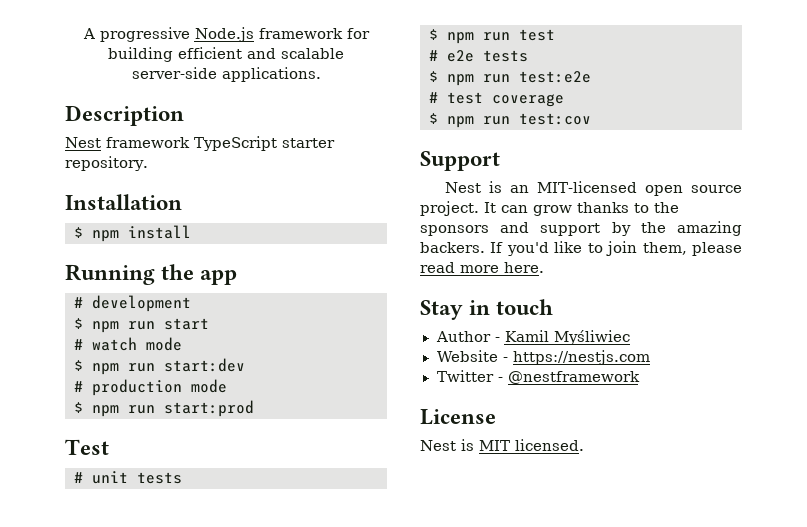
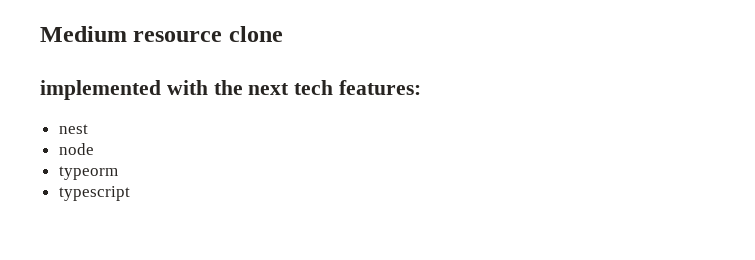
- A progressive Node.js framework for building efficient and scalable server-side applications.
- Description
- Nest framework TypeScript starter repository.
- Installation
- $ npm install
- Running the app
- # development
- $ npm run start
- # watch mode
- $ npm run start:dev
- # production mode
- $ npm run start:prod
- Test
- # unit tests
- $ npm run test
- # e2e tests
- $ npm run test:e2e
- # test coverage
- $ npm run test:cov
- Support
- Nest is an MIT-licensed open source project. It can grow thanks to the sponsors and support by the amazing backers. If you'd like to join them, please read more here.
- Stay in touch
- Author - Kamil Myśliwiec
- Website - https://nestjs.com
- Twitter - @nestframework
- License
- Nest is MIT licensed.
+ Medium resource clone
+ implemented with the next tech features:
+ nest
+ node
+ typeorm
+ typescript

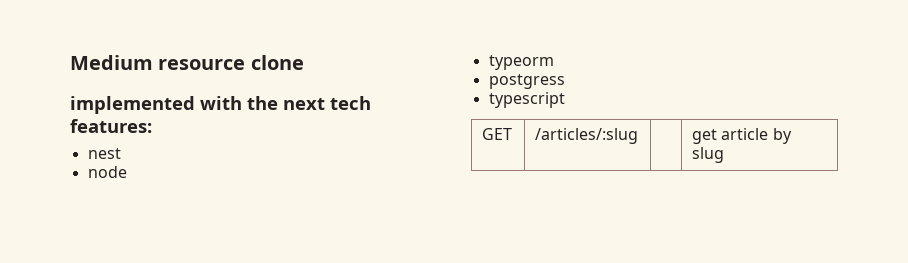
+ postgress
+ GET | /articles/:slug | | get article by slug

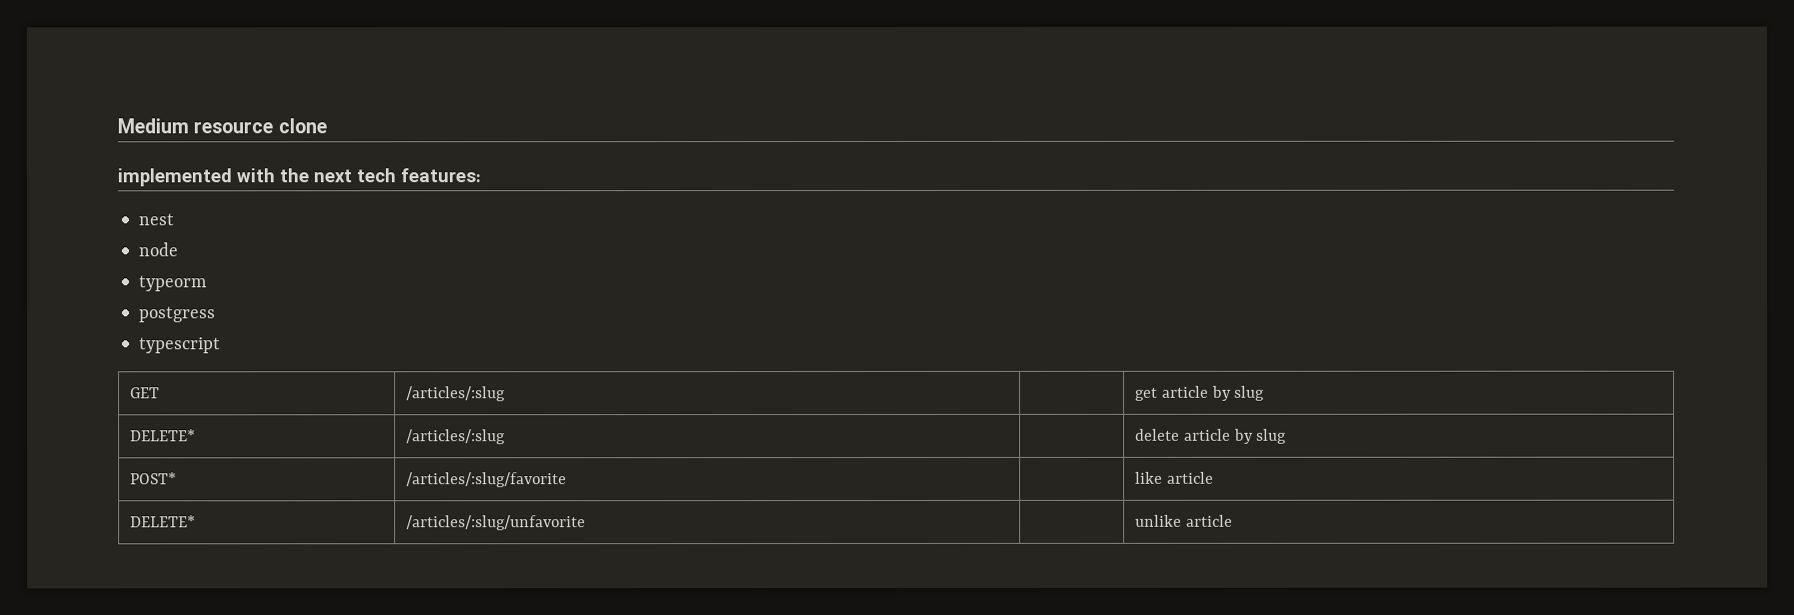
+ DELETE* | /articles/:slug | | delete article by slug
+ POST* | /articles/:slug/favorite | | like article
+ DELETE* | /articles/:slug/unfavorite | | unlike article

